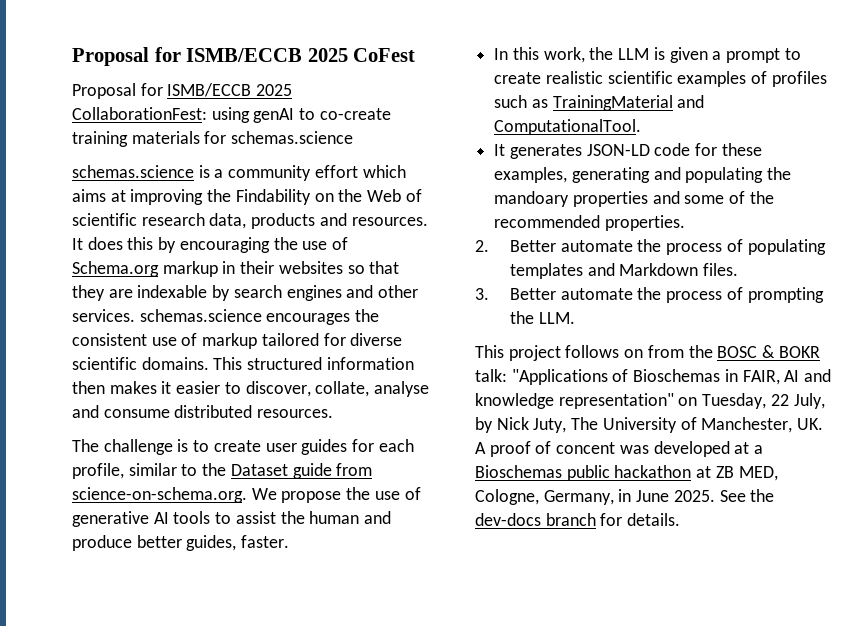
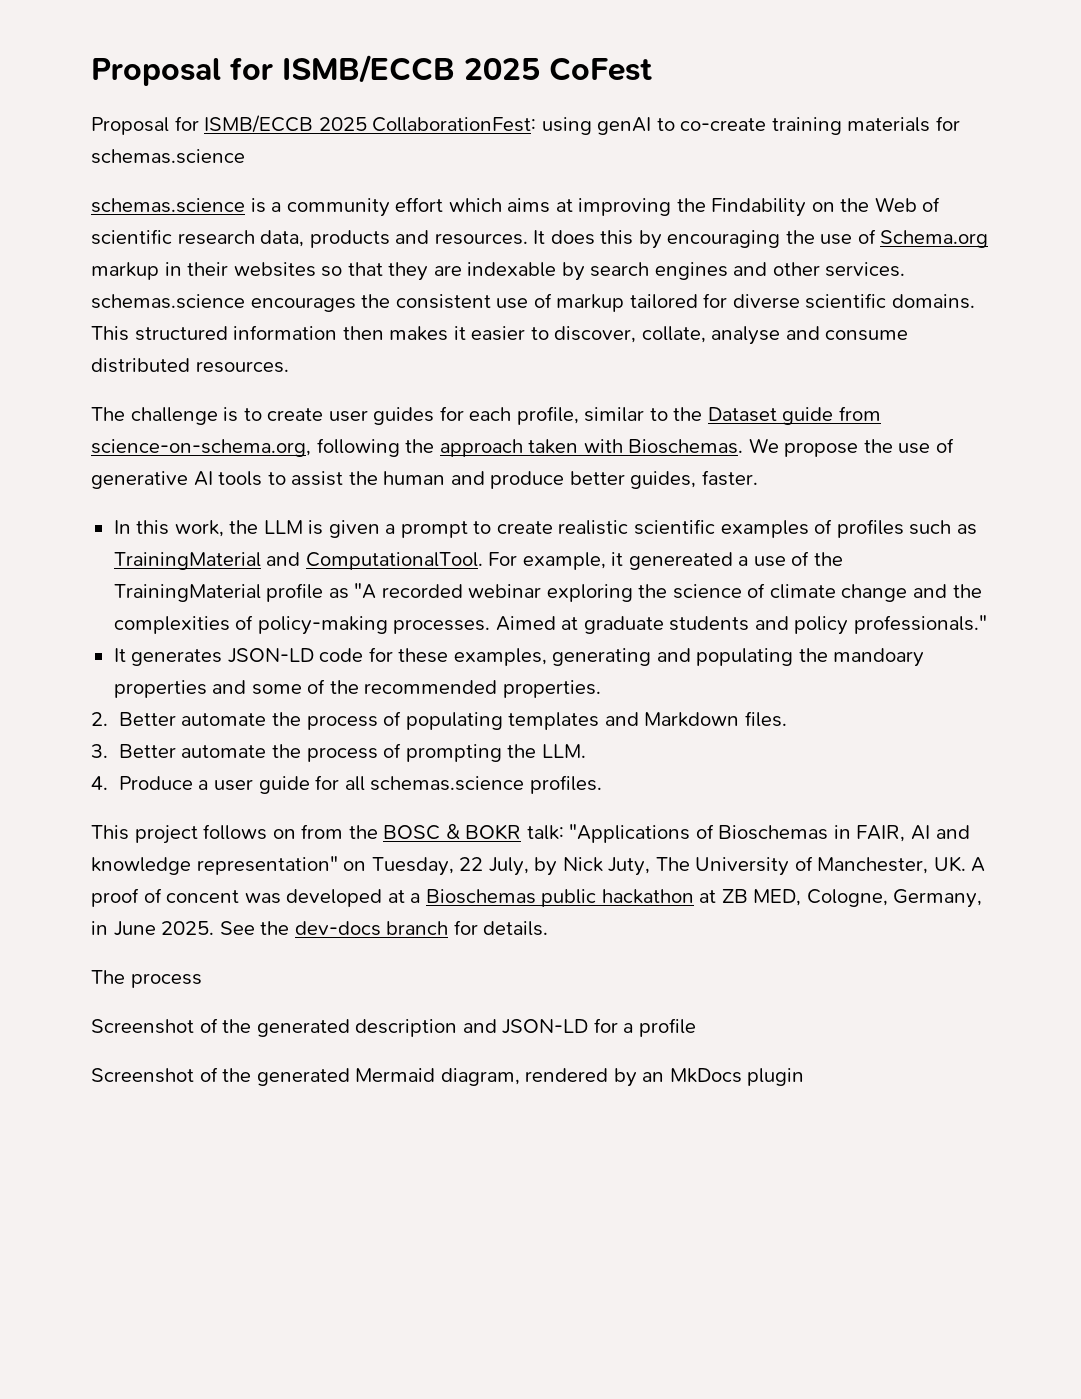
- The challenge is to create user guides for each profile, similar to the Dataset guide from science-on-schema.org. We propose the use of generative AI tools to assist the human and produce better guides, faster.
+ The challenge is to create user guides for each profile, similar to the Dataset guide from science-on-schema.org, following the approach taken with Bioschemas. We propose the use of generative AI tools to assist the human and produce better guides, faster.
+ For example, it genereated a use of the TrainingMaterial profile as "A recorded webinar exploring the science of climate change and the complexities of policy-making processes. Aimed at graduate students and policy professionals."
+ 4. Produce a user guide for all schemas.science profiles.
+ The process
+ Screenshot of the generated description and JSON-LD for a profile
+ Screenshot of the generated Mermaid diagram, rendered by an MkDocs plugin

